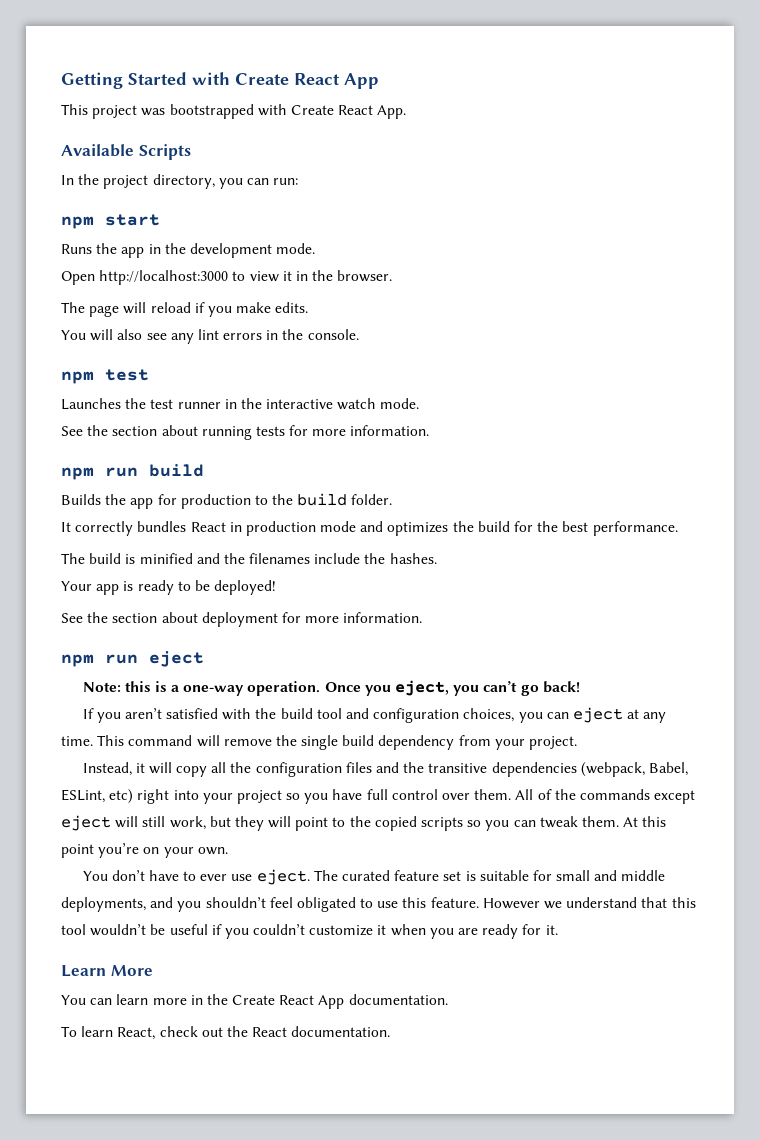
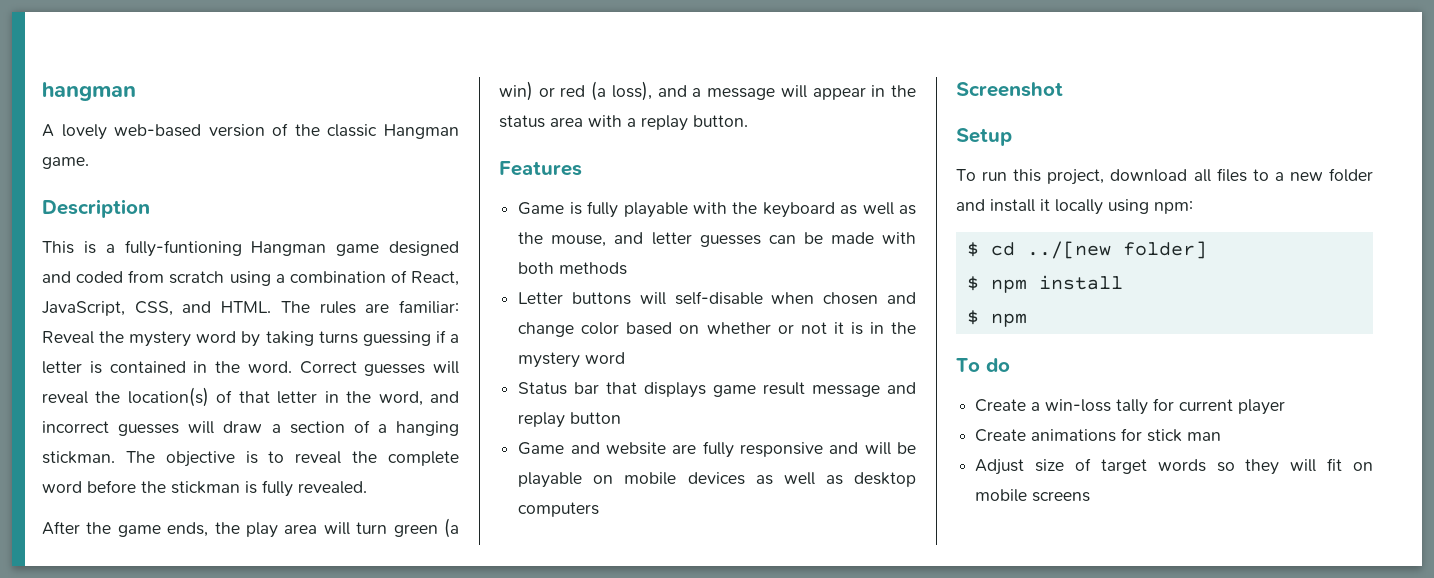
- Getting Started with Create React App
- This project was bootstrapped with Create React App.
- Available Scripts
- In the project directory, you can run:
- npm start
- Runs the app in the development mode.
- Open http://localhost:3000 to view it in the browser.
- The page will reload if you make edits.
- You will also see any lint errors in the console.
- npm test
- Launches the test runner in the interactive watch mode.
- See the section about running tests for more information.
- npm run build
- Builds the app for production to the build folder.
- It correctly bundles React in production mode and optimizes the build for the best performance.
- The build is minified and the filenames include the hashes.
- Your app is ready to be deployed!
- See the section about deployment for more information.
- npm run eject
- Note: this is a one-way operation. Once you eject, you can’t go back!
- If you aren’t satisfied with the build tool and configuration choices, you can eject at any time. This command will remove the single build dependency from your project.
- Instead, it will copy all the configuration files and the transitive dependencies (webpack, Babel, ESLint, etc) right into your project so you have full control over them. All of the commands except eject will still work, but they will point to the copied scripts so you can tweak them. At this point you’re on your own.
- You don’t have to ever use eject. The curated feature set is suitable for small and middle deployments, and you shouldn’t feel obligated to use this feature. However we understand that this tool wouldn’t be useful if you couldn’t customize it when you are ready for it.
- Learn More
- You can learn more in the Create React App documentation.
- To learn React, check out the React documentation.
+ hangman
+ A lovely web-based version of the classic Hangman game.
+ Description
+ This is a fully-funtioning Hangman game designed and coded from scratch using a combination of React, JavaScript, CSS, and HTML. The rules are familiar: Reveal the mystery word by taking turns guessing if a letter is contained in the word. Correct guesses will reveal the location(s) of that letter in the word, and incorrect guesses will draw a section of a hanging stickman. The objective is to reveal the complete word before the stickman is fully revealed.
+ After the game ends, the play area will turn green (a win) or red (a loss), and a message will appear in the status area with a replay button.
+ Features
+ Game is fully playable with the keyboard as well as the mouse, and letter guesses can be made with both methods
+ Letter buttons will self-disable when chosen and change color based on whether or not it is in the mystery word
+ Status bar that displays game result message and replay button
+ Game and website are fully responsive and will be playable on mobile devices as well as desktop computers
+ Screenshot
+ Setup
+ To run this project, download all files to a new folder and install it locally using npm:
+ $ cd ../[new folder]
+ $ npm install
+ $ npm
+ To do
+ Create a win-loss tally for current player
+ Create animations for stick man
+ Adjust size of target words so they will fit on mobile screens

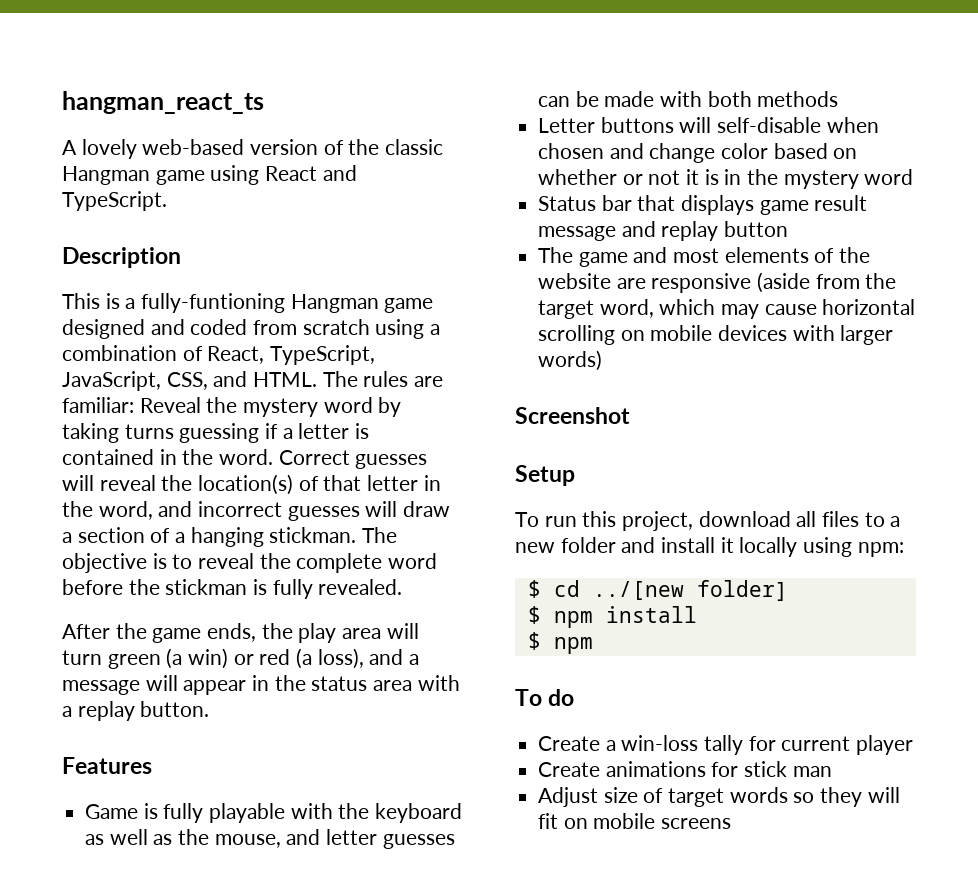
- hangman
+ hangman_react_ts
- A lovely web-based version of the classic Hangman game.
+ A lovely web-based version of the classic Hangman game using React and TypeScript.
- This is a fully-funtioning Hangman game designed and coded from scratch using a combination of React, JavaScript, CSS, and HTML.
+ This is a fully-funtioning Hangman game designed and coded from scratch using a combination of React, TypeScript, JavaScript, CSS, and HTML.
- Game and website are fully responsive and will be playable on mobile devices as well as desktop computers
+ The game and most elements of the website are responsive (aside from the target word, which may cause horizontal scrolling on mobile devices with larger words)

